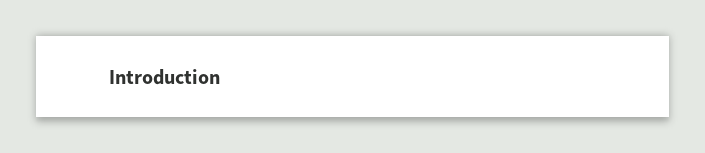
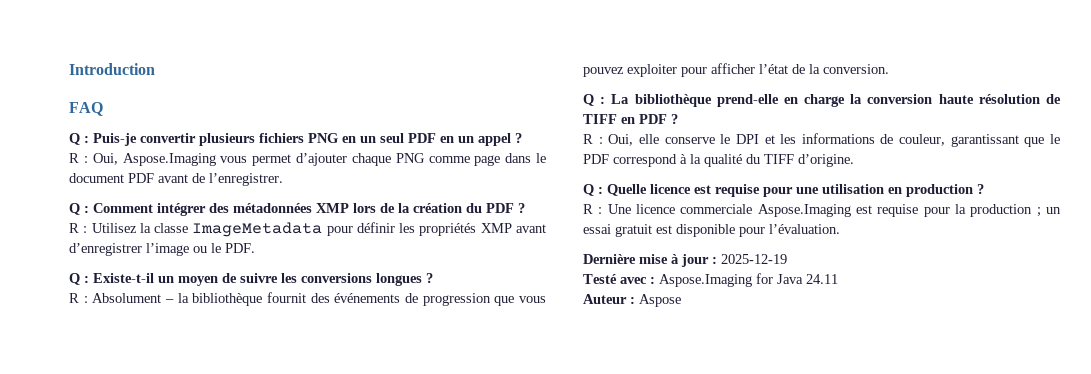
+ FAQ
+ Q : Puis‑je convertir plusieurs fichiers PNG en un seul PDF en un appel ?
+ R : Oui, Aspose.Imaging vous permet d’ajouter chaque PNG comme page dans le document PDF avant de l’enregistrer.
+ Q : Comment intégrer des métadonnées XMP lors de la création du PDF ?
+ R : Utilisez la classe ImageMetadata pour définir les propriétés XMP avant d’enregistrer l’image ou le PDF.
+ Q : Existe‑t‑il un moyen de suivre les conversions longues ?
+ R : Absolument – la bibliothèque fournit des événements de progression que vous pouvez exploiter pour afficher l’état de la conversion.
+ Q : La bibliothèque prend‑elle en charge la conversion haute résolution de TIFF en PDF ?
+ R : Oui, elle conserve le DPI et les informations de couleur, garantissant que le PDF correspond à la qualité du TIFF d’origine.
+ Q : Quelle licence est requise pour une utilisation en production ?
+ R : Une licence commerciale Aspose.Imaging est requise pour la production ; un essai gratuit est disponible pour l’évaluation.
+ Dernière mise à jour : 2025-12-19
+ Testé avec : Aspose.Imaging for Java 24.11
+ Auteur : Aspose

